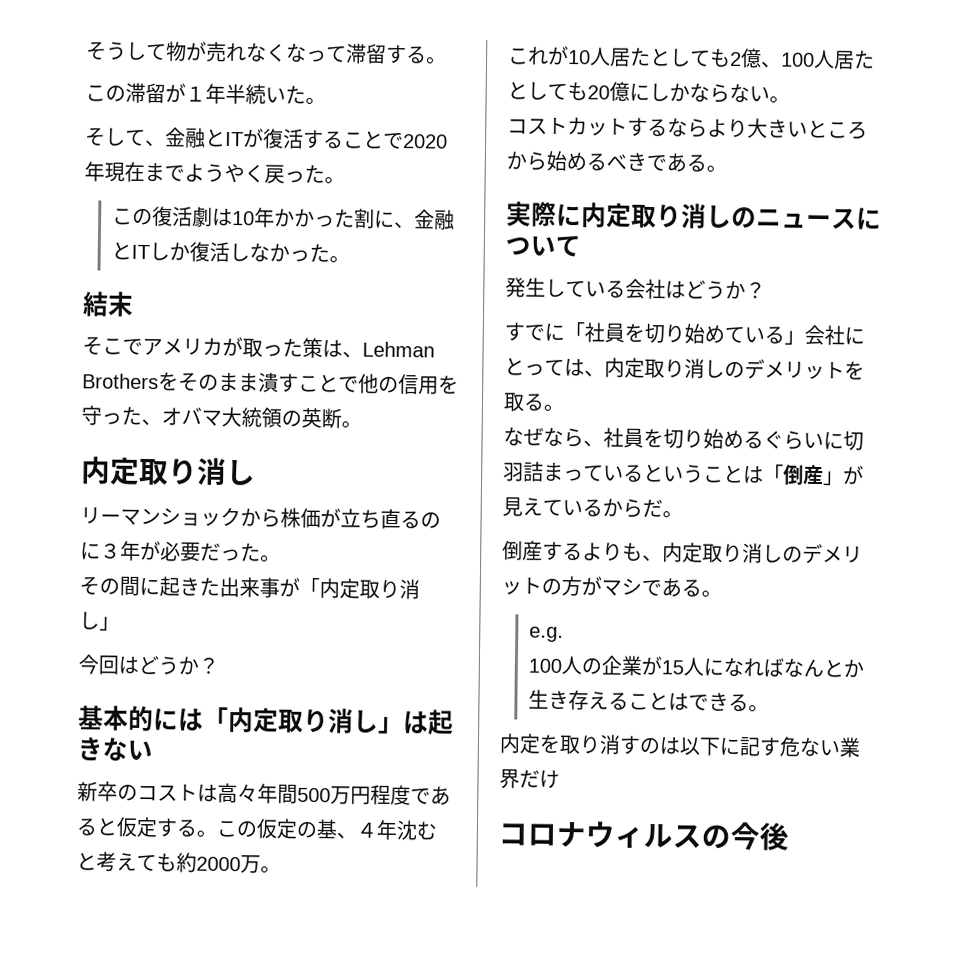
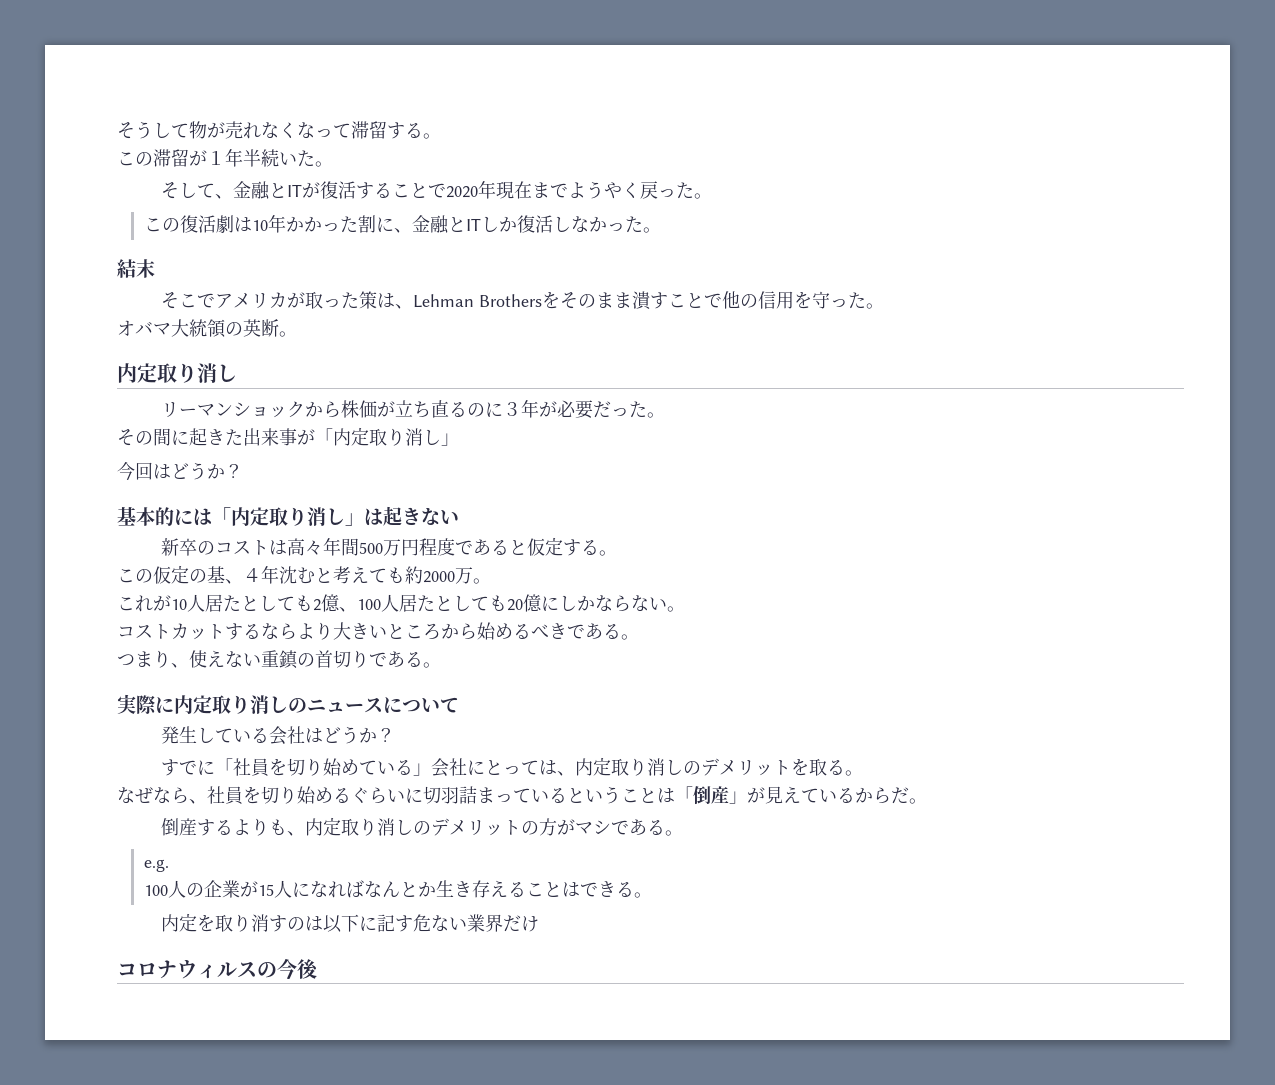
- そこでアメリカが取った策は、Lehman Brothersをそのまま潰すことで他の信用を守った、オバマ大統領の英断。
+ そこでアメリカが取った策は、Lehman Brothersをそのまま潰すことで他の信用を守った。
+ オバマ大統領の英断。
- 新卒のコストは高々年間500万円程度であると仮定する。この仮定の基、４年沈むと考えても約2000万。
+ 新卒のコストは高々年間500万円程度であると仮定する。
+ この仮定の基、４年沈むと考えても約2000万。
+ つまり、使えない重鎮の首切りである。

